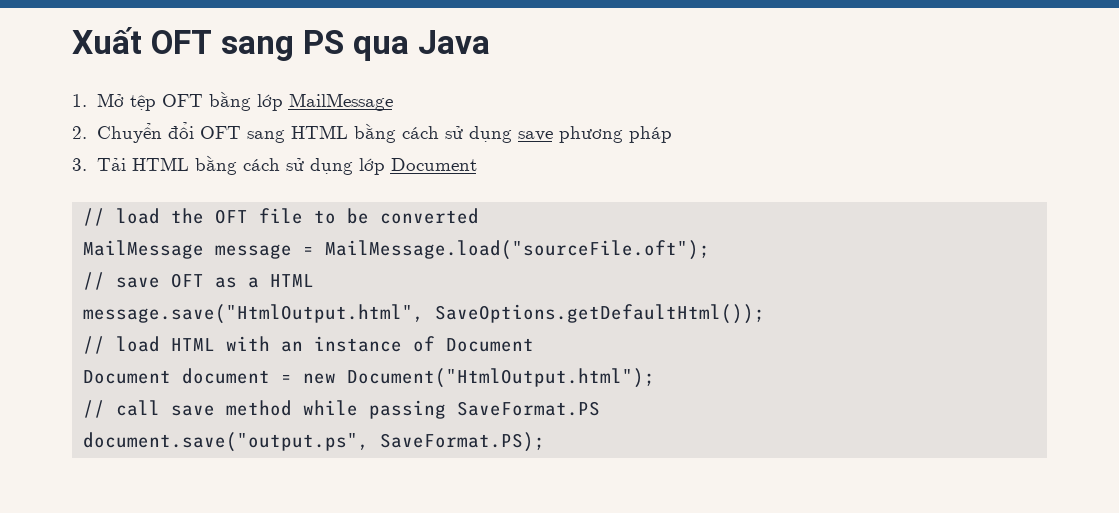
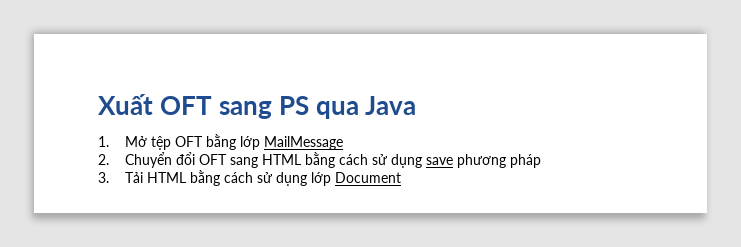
- // load the OFT file to be converted
- MailMessage message = MailMessage.load("sourceFile.oft");
- // save OFT as a HTML
- message.save("HtmlOutput.html", SaveOptions.getDefaultHtml());
- // load HTML with an instance of Document
- Document document = new Document("HtmlOutput.html");
- // call save method while passing SaveFormat.PS
- document.save("output.ps", SaveFormat.PS);

